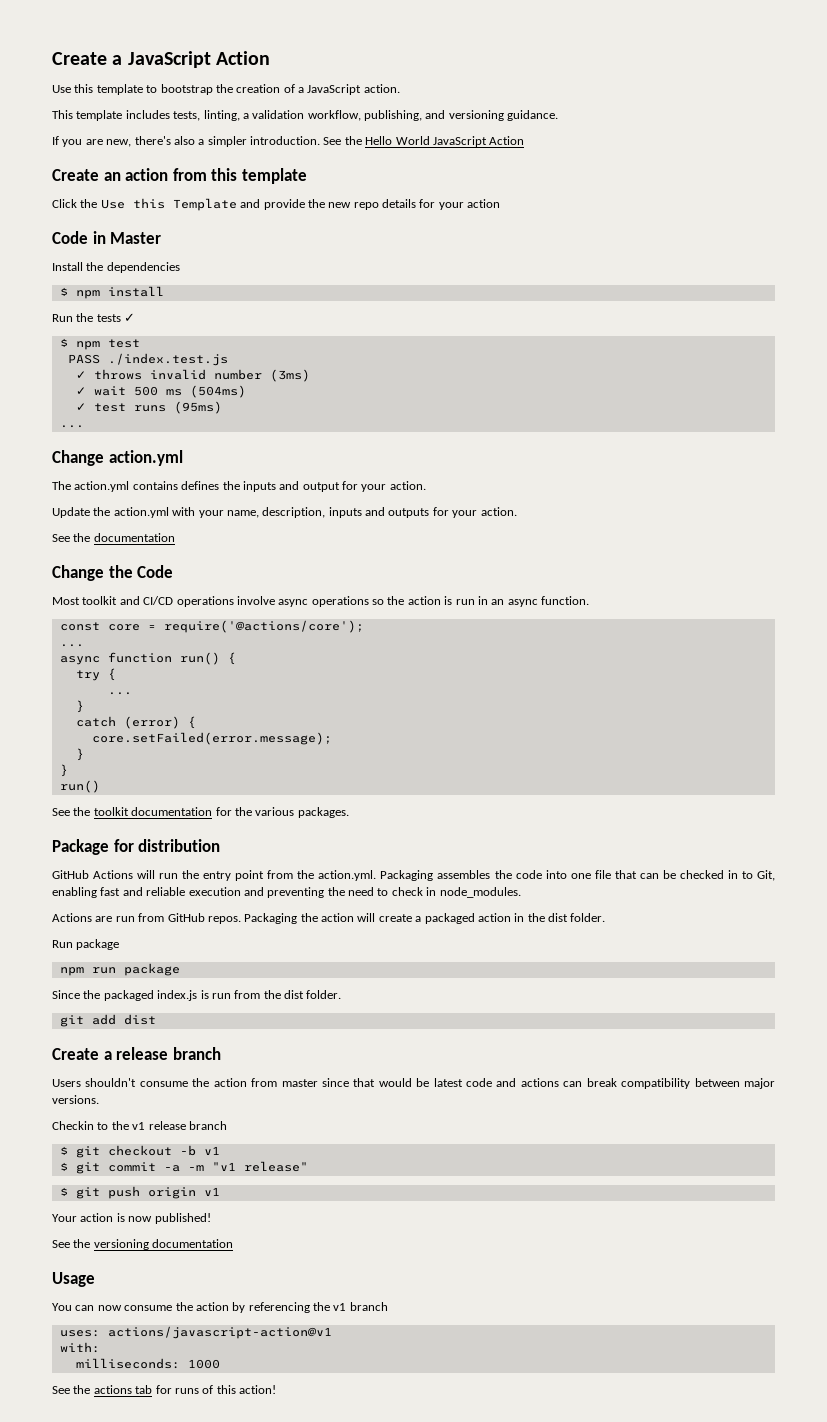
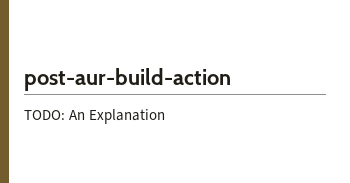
- Create a JavaScript Action
- Use this template to bootstrap the creation of a JavaScript action.
- This template includes tests, linting, a validation workflow, publishing, and versioning guidance.
- If you are new, there's also a simpler introduction. See the Hello World JavaScript Action
- Create an action from this template
- Click the Use this Template and provide the new repo details for your action
- Code in Master
- Install the dependencies
- $ npm install
- Run the tests ✓
- $ npm test
- PASS ./index.test.js
- ✓ throws invalid number (3ms)
- ✓ wait 500 ms (504ms)
- ✓ test runs (95ms)
- ...
- Change action.yml
- The action.yml contains defines the inputs and output for your action.
- Update the action.yml with your name, description, inputs and outputs for your action.
- See the documentation
- Change the Code
- Most toolkit and CI/CD operations involve async operations so the action is run in an async function.
- const core = require('@actions/core');
- ...
- async function run() {
- try {
- ...
- }
- catch (error) {
- core.setFailed(error.message);
- }
- }
- run()
- See the toolkit documentation for the various packages.
- Package for distribution
- GitHub Actions will run the entry point from the action.yml. Packaging assembles the code into one file that can be checked in to Git, enabling fast and reliable execution and preventing the need to check in node_modules.
- Actions are run from GitHub repos. Packaging the action will create a packaged action in the dist folder.
- Run package
- npm run package
- Since the packaged index.js is run from the dist folder.
- git add dist
- Create a release branch
- Users shouldn't consume the action from master since that would be latest code and actions can break compatibility between major versions.
- Checkin to the v1 release branch
- $ git checkout -b v1
- $ git commit -a -m "v1 release"
- $ git push origin v1
- Your action is now published!
- See the versioning documentation
- Usage
- You can now consume the action by referencing the v1 branch
- uses: actions/javascript-action@v1
- with:
- milliseconds: 1000
- See the actions tab for runs of this action!
+ post-aur-build-action
+ TODO: An Explanation

